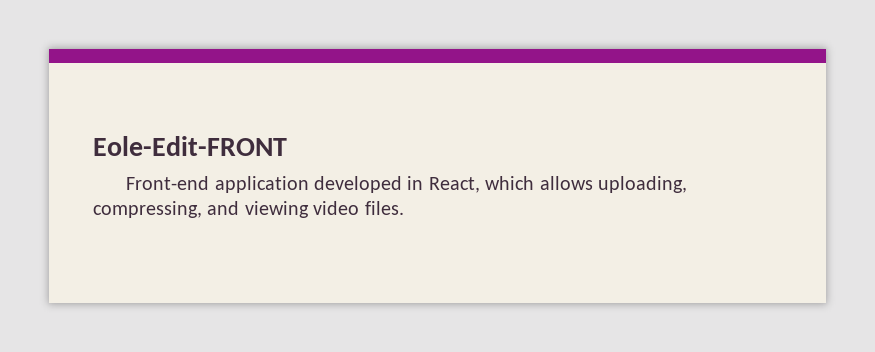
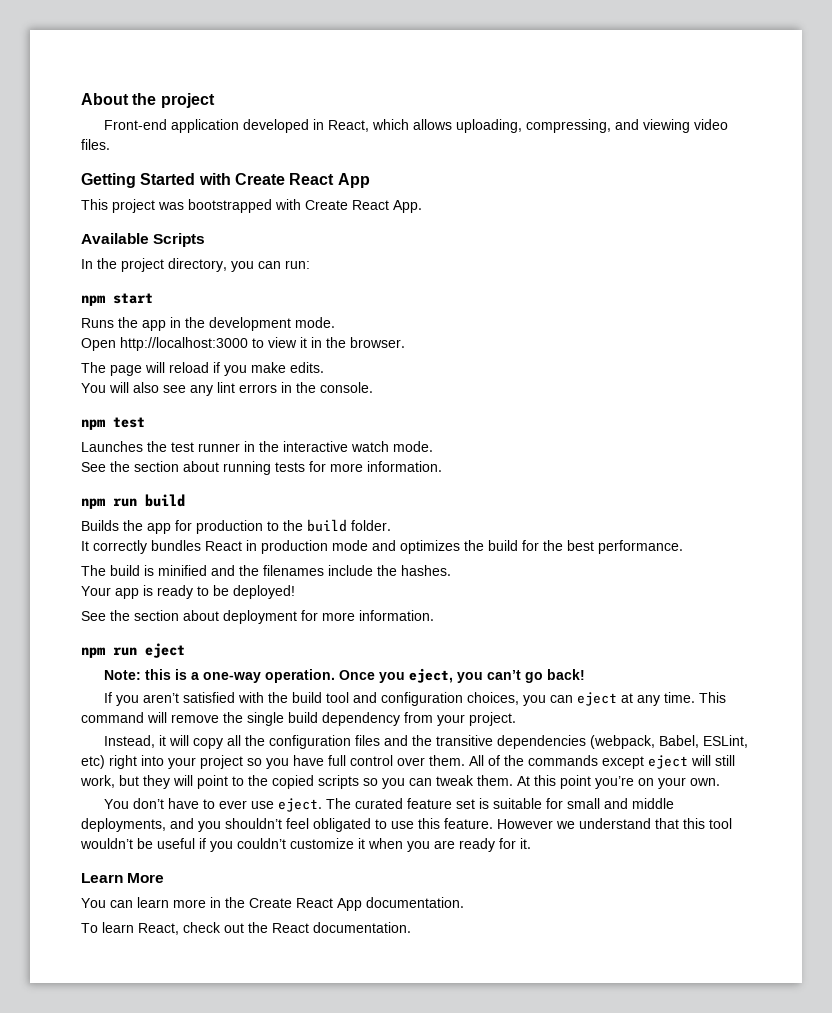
- Eole-Edit-FRONT
+ About the project
+ Getting Started with Create React App
+ This project was bootstrapped with Create React App.
+ Available Scripts
+ In the project directory, you can run:
+ npm start
+ Runs the app in the development mode.
+ Open http://localhost:3000 to view it in the browser.
+ The page will reload if you make edits.
+ You will also see any lint errors in the console.
+ npm test
+ Launches the test runner in the interactive watch mode.
+ See the section about running tests for more information.
+ npm run build
+ Builds the app for production to the build folder.
+ It correctly bundles React in production mode and optimizes the build for the best performance.
+ The build is minified and the filenames include the hashes.
+ Your app is ready to be deployed!
+ See the section about deployment for more information.
+ npm run eject
+ Note: this is a one-way operation. Once you eject, you can’t go back!
+ If you aren’t satisfied with the build tool and configuration choices, you can eject at any time. This command will remove the single build dependency from your project.
+ Instead, it will copy all the configuration files and the transitive dependencies (webpack, Babel, ESLint, etc) right into your project so you have full control over them. All of the commands except eject will still work, but they will point to the copied scripts so you can tweak them. At this point you’re on your own.
+ You don’t have to ever use eject. The curated feature set is suitable for small and middle deployments, and you shouldn’t feel obligated to use this feature. However we understand that this tool wouldn’t be useful if you couldn’t customize it when you are ready for it.
+ Learn More
+ You can learn more in the Create React App documentation.
+ To learn React, check out the React documentation.

